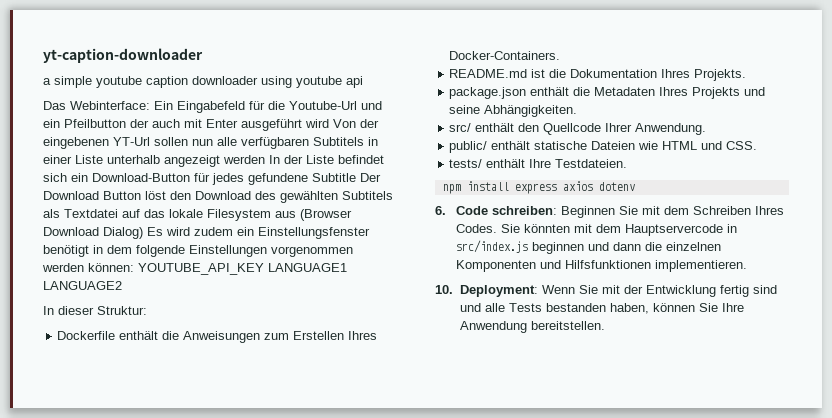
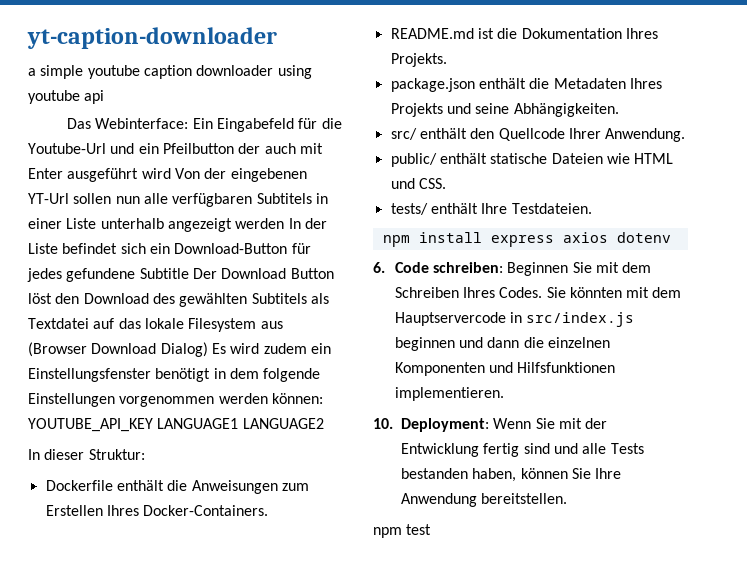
+ npm test

